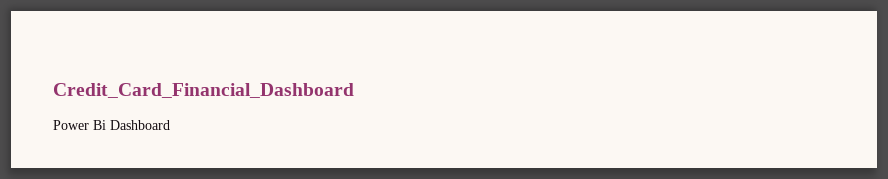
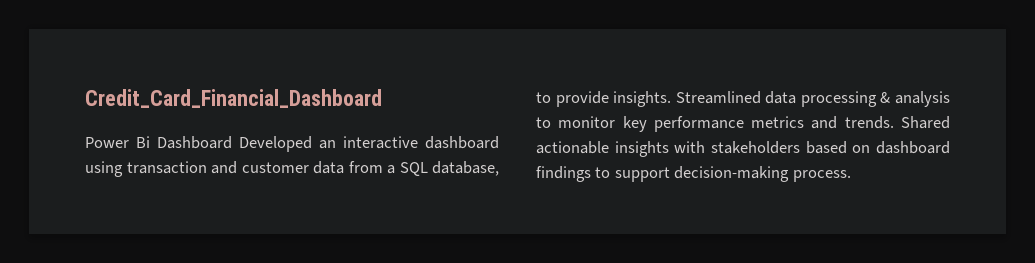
- Power Bi Dashboard
+ Power Bi Dashboard Developed an interactive dashboard using transaction and customer data from a SQL database, to provide insights. Streamlined data processing & analysis to monitor key performance metrics and trends. Shared actionable insights with stakeholders based on dashboard findings to support decision-making process.

